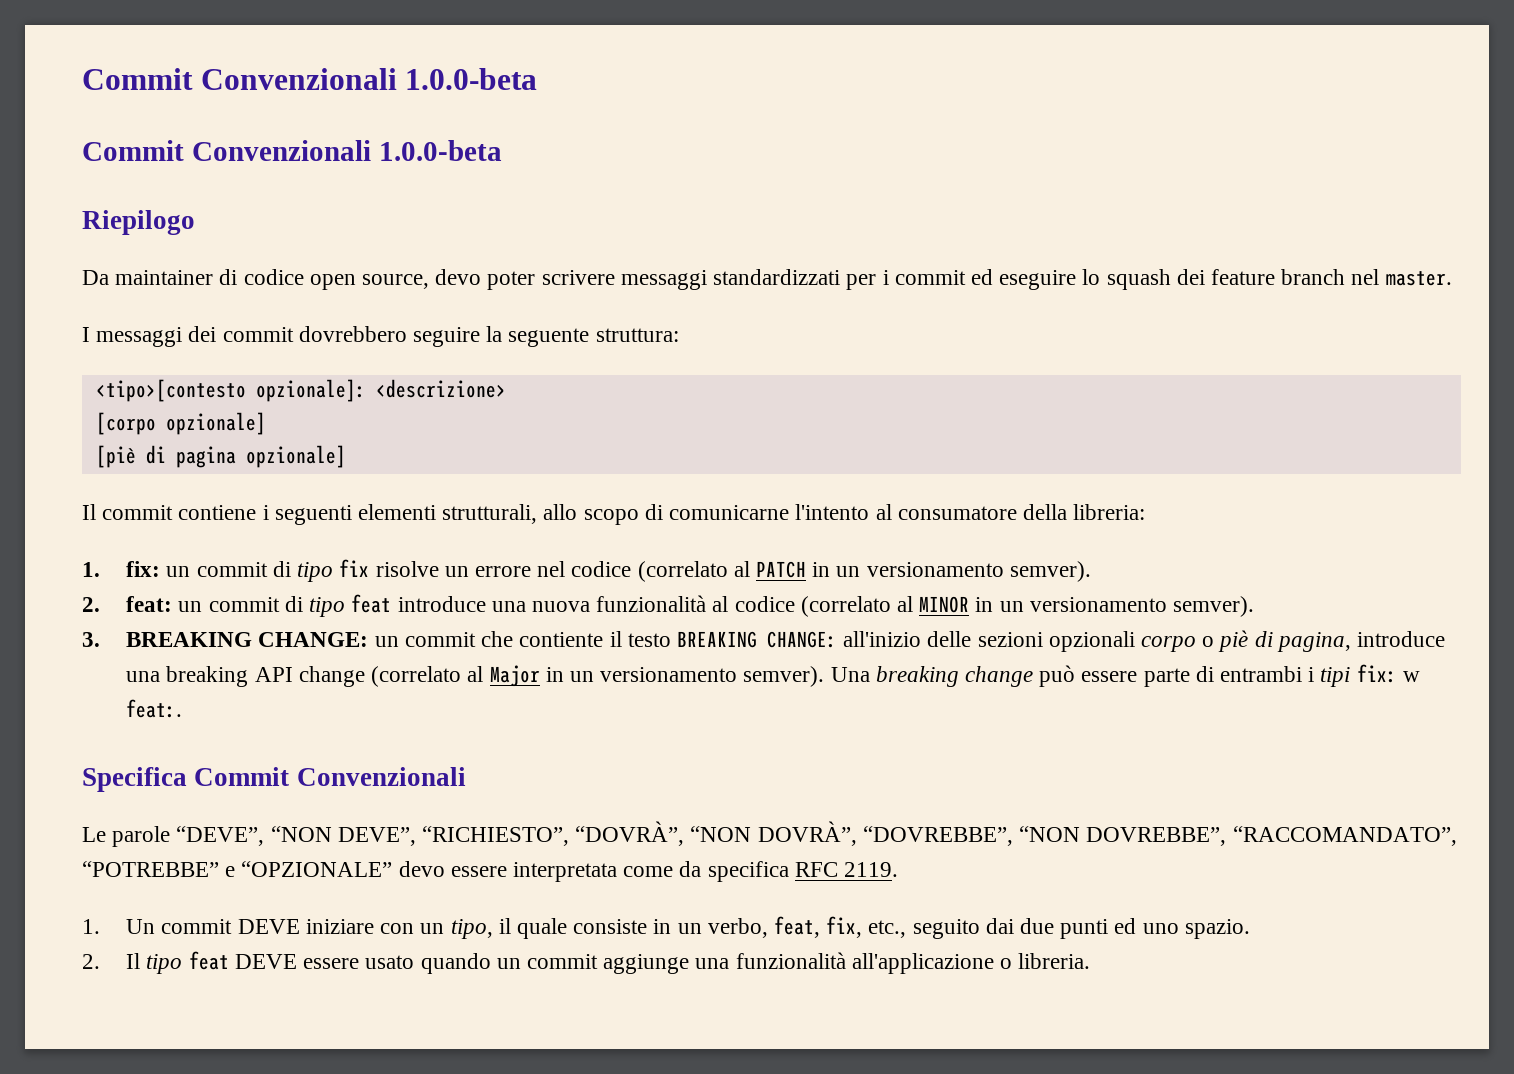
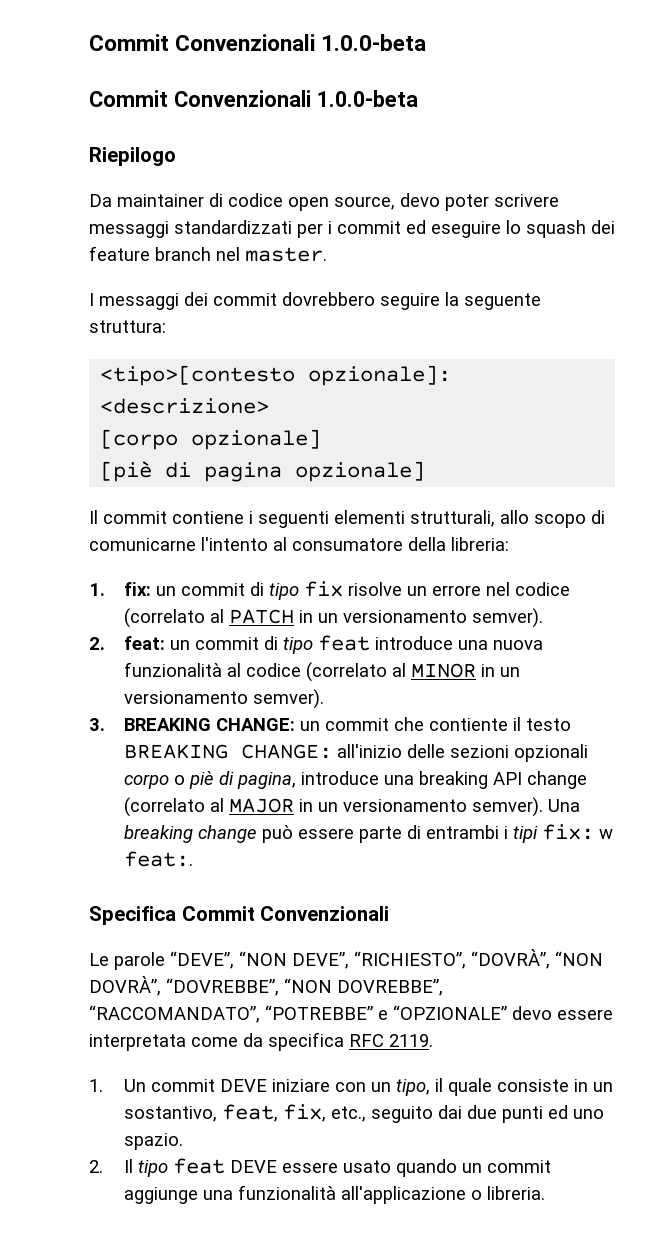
- 3. BREAKING CHANGE: un commit che contiente il testo BREAKING CHANGE: all'inizio delle sezioni opzionali corpo o piè di pagina, introduce una breaking API change (correlato al Major in un versionamento semver).
+ 3. BREAKING CHANGE: un commit che contiente il testo BREAKING CHANGE: all'inizio delle sezioni opzionali corpo o piè di pagina, introduce una breaking API change (correlato al MAJOR in un versionamento semver).
- 1. Un commit DEVE iniziare con un tipo, il quale consiste in un verbo, feat, fix, etc., seguito dai due punti ed uno spazio.
+ 1. Un commit DEVE iniziare con un tipo, il quale consiste in un sostantivo, feat, fix, etc., seguito dai due punti ed uno spazio.

